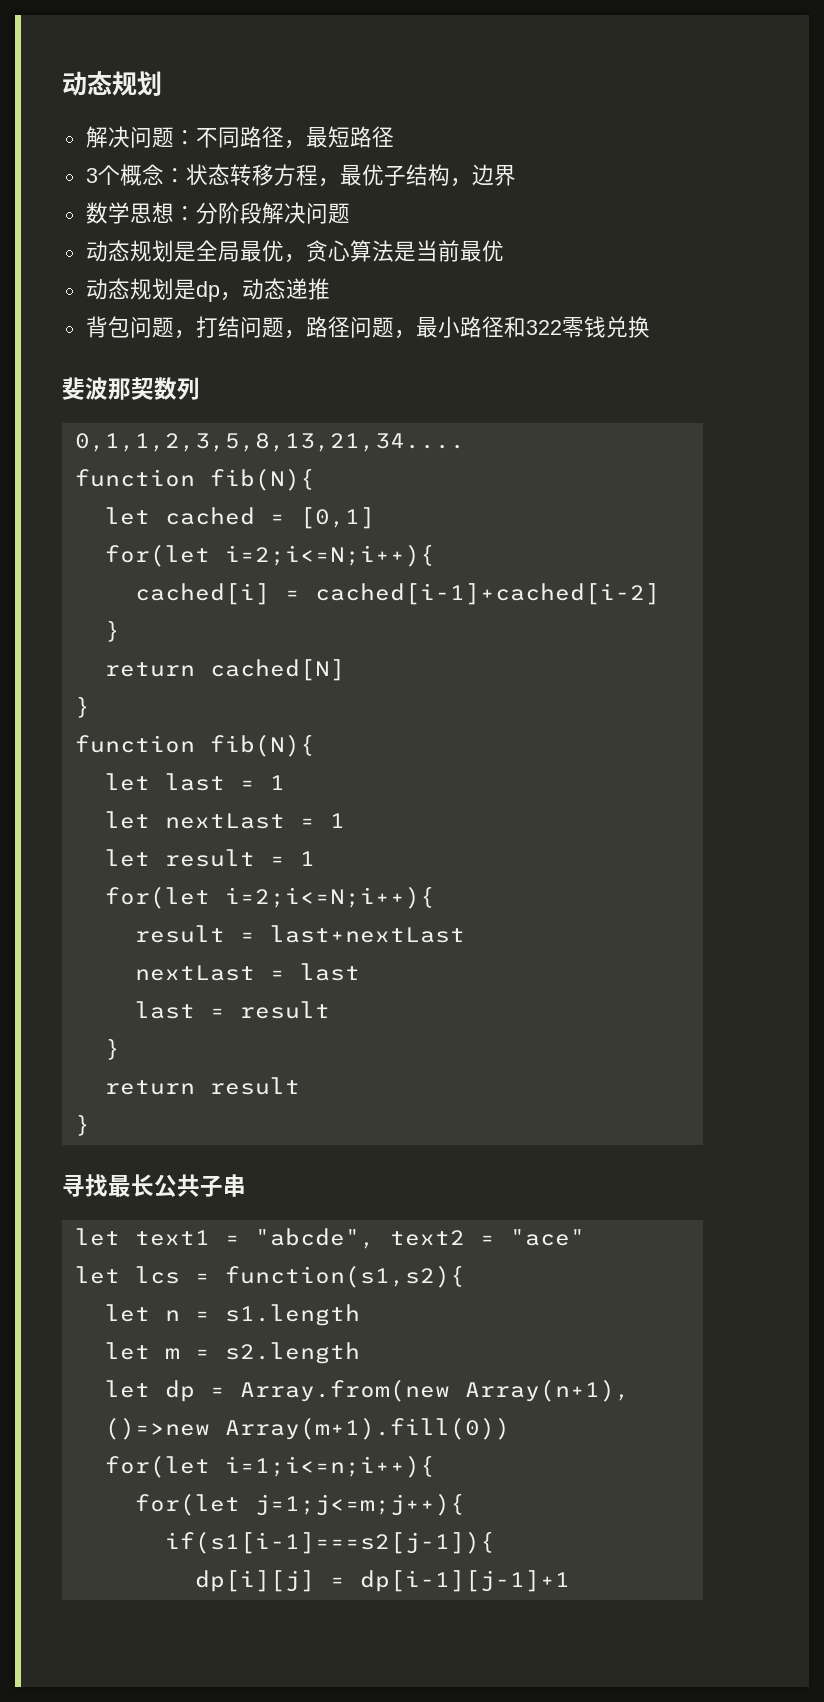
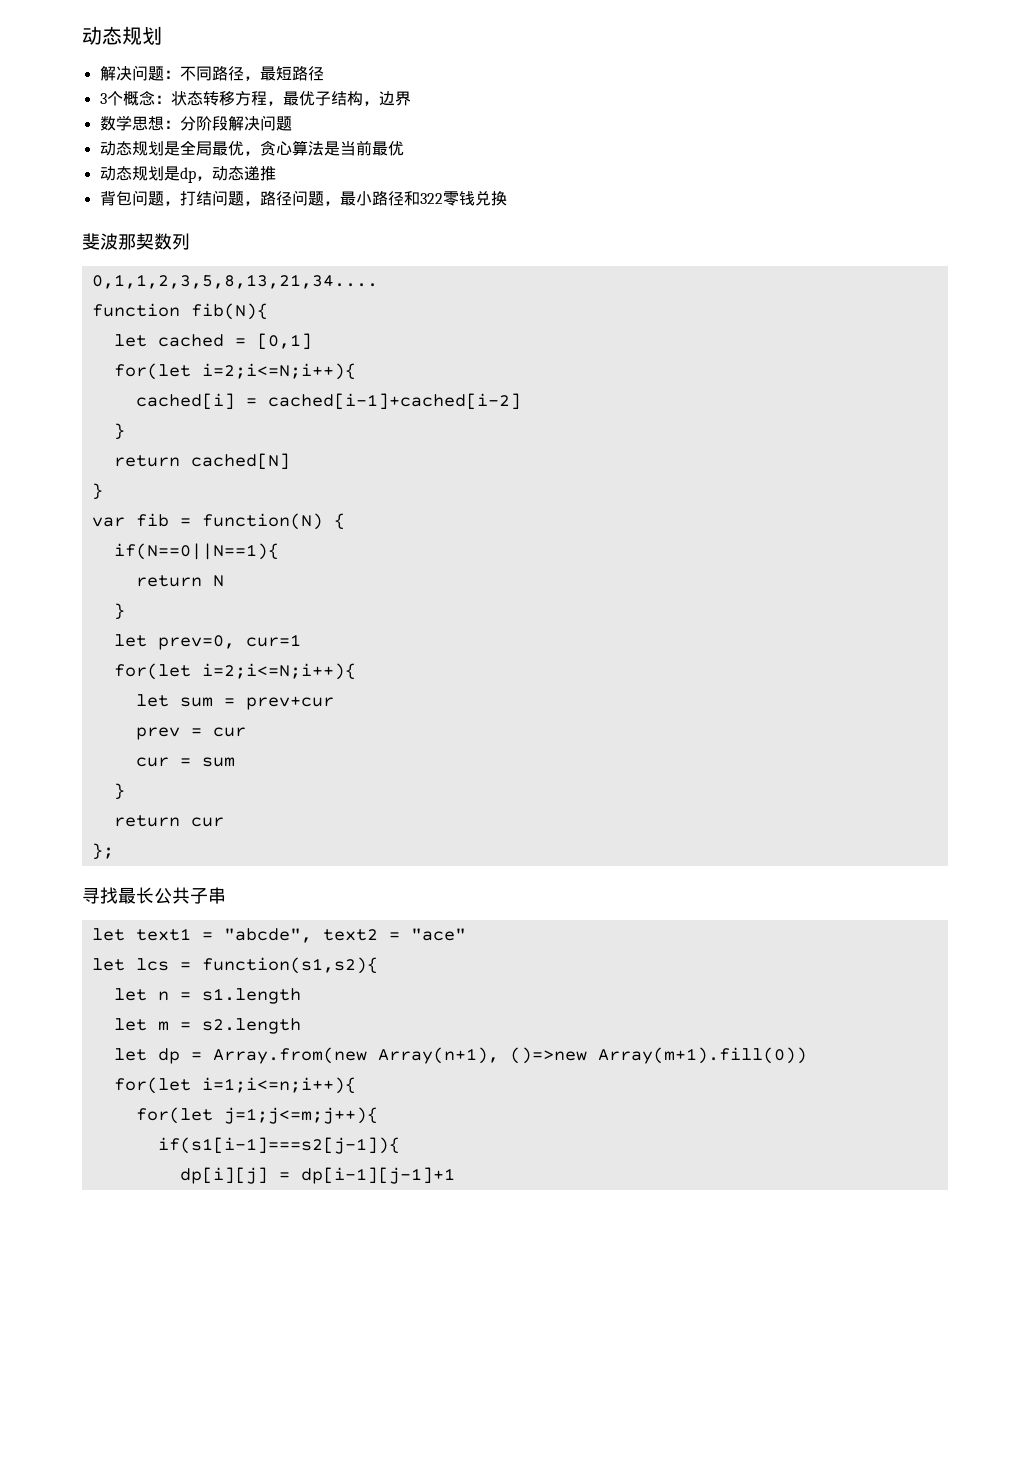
  return cached[N]
  }
- function fib(N){
- let last = 1
- let nextLast = 1
- let result = 1
+ var fib = function(N) {
+ if(N==0||N==1){
+ return N
+ }
+ let prev=0, cur=1
  for(let i=2;i<=N;i++){
- result = last+nextLast
- nextLast = last
- last = result
+ let sum = prev+cur
+ prev = cur
+ cur = sum
  }
- return result
- }
+ return cur
+ };

